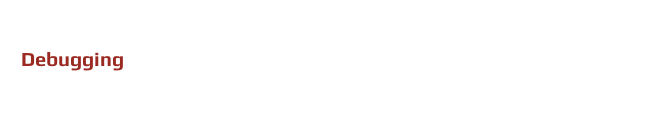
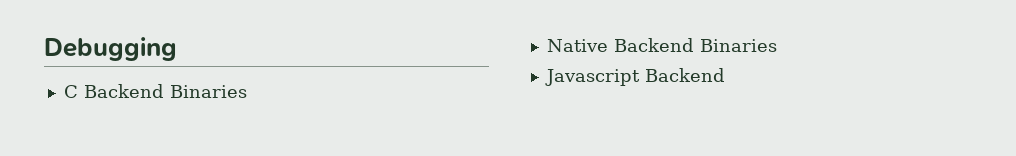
+ C Backend Binaries
+ Native Backend Binaries
+ Javascript Backend

